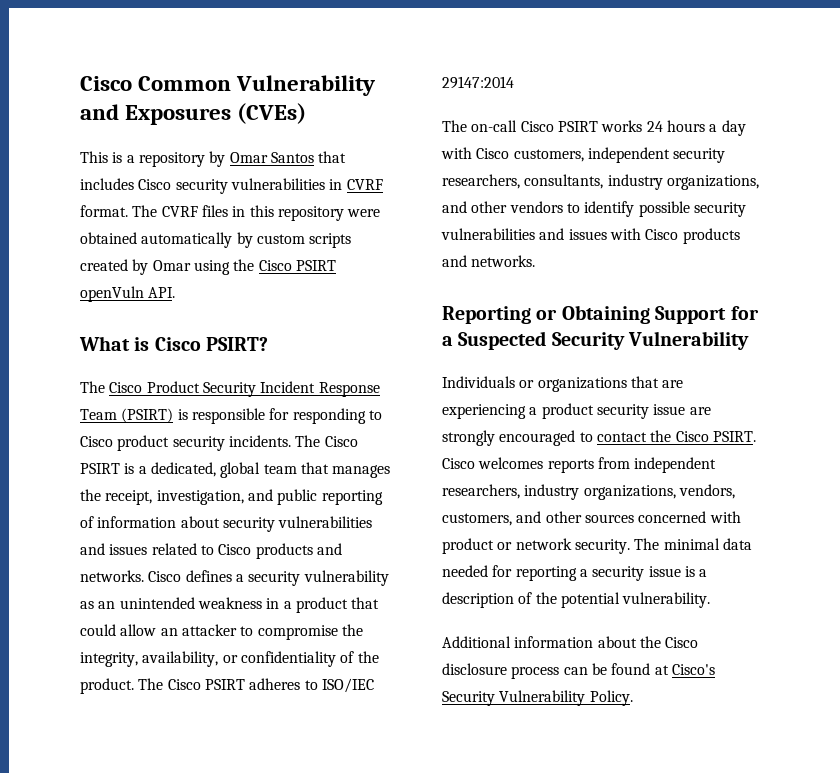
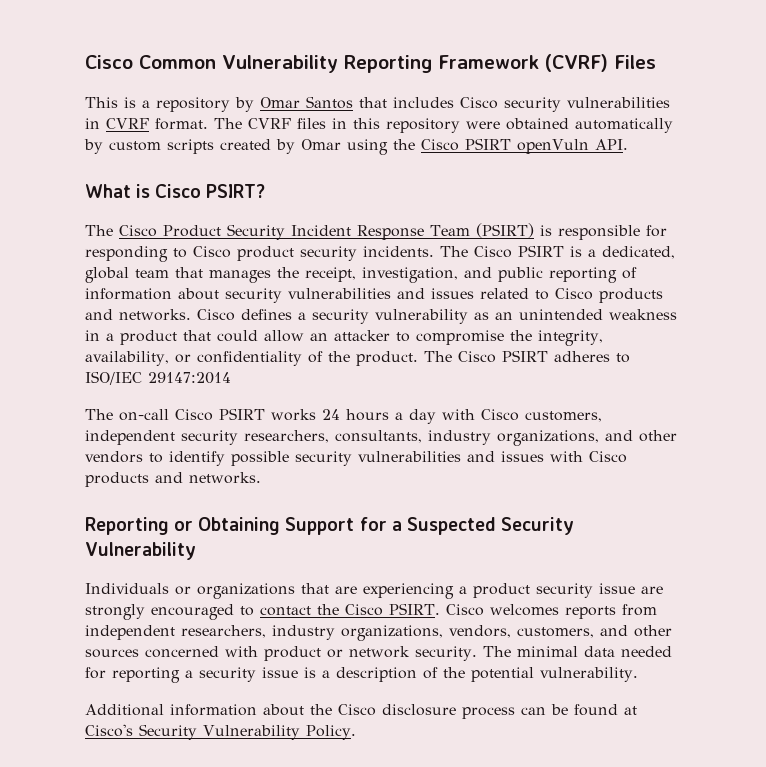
- Cisco Common Vulnerability and Exposures (CVEs)
+ Cisco Common Vulnerability Reporting Framework (CVRF) Files

